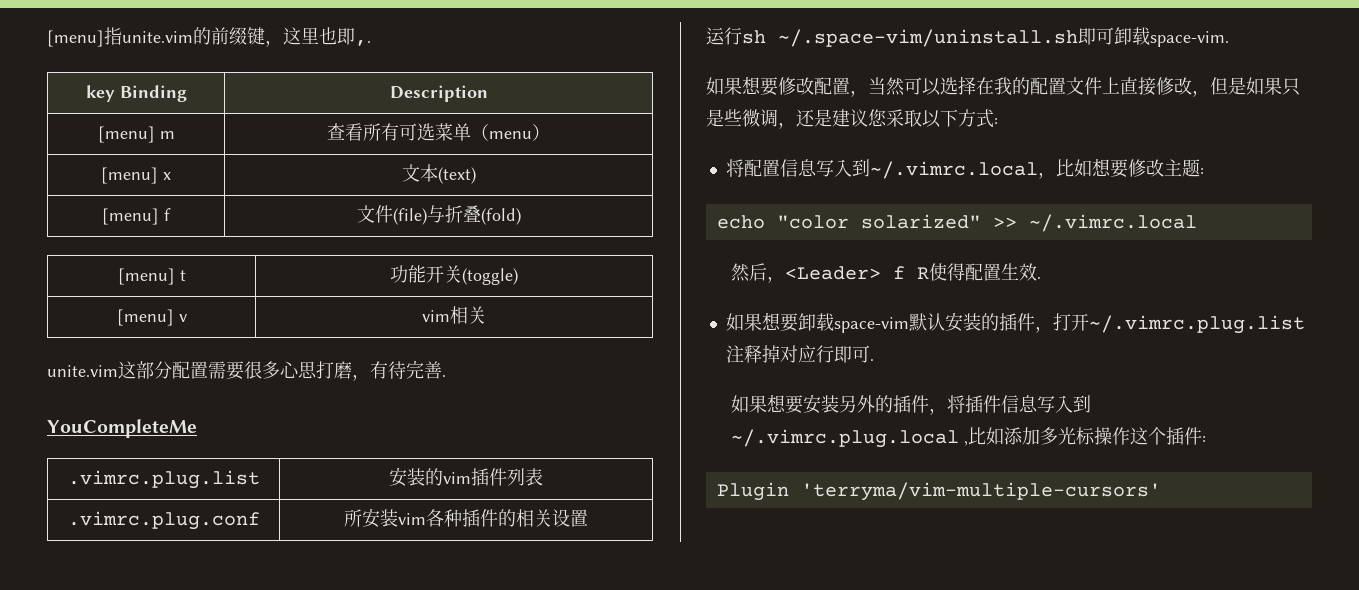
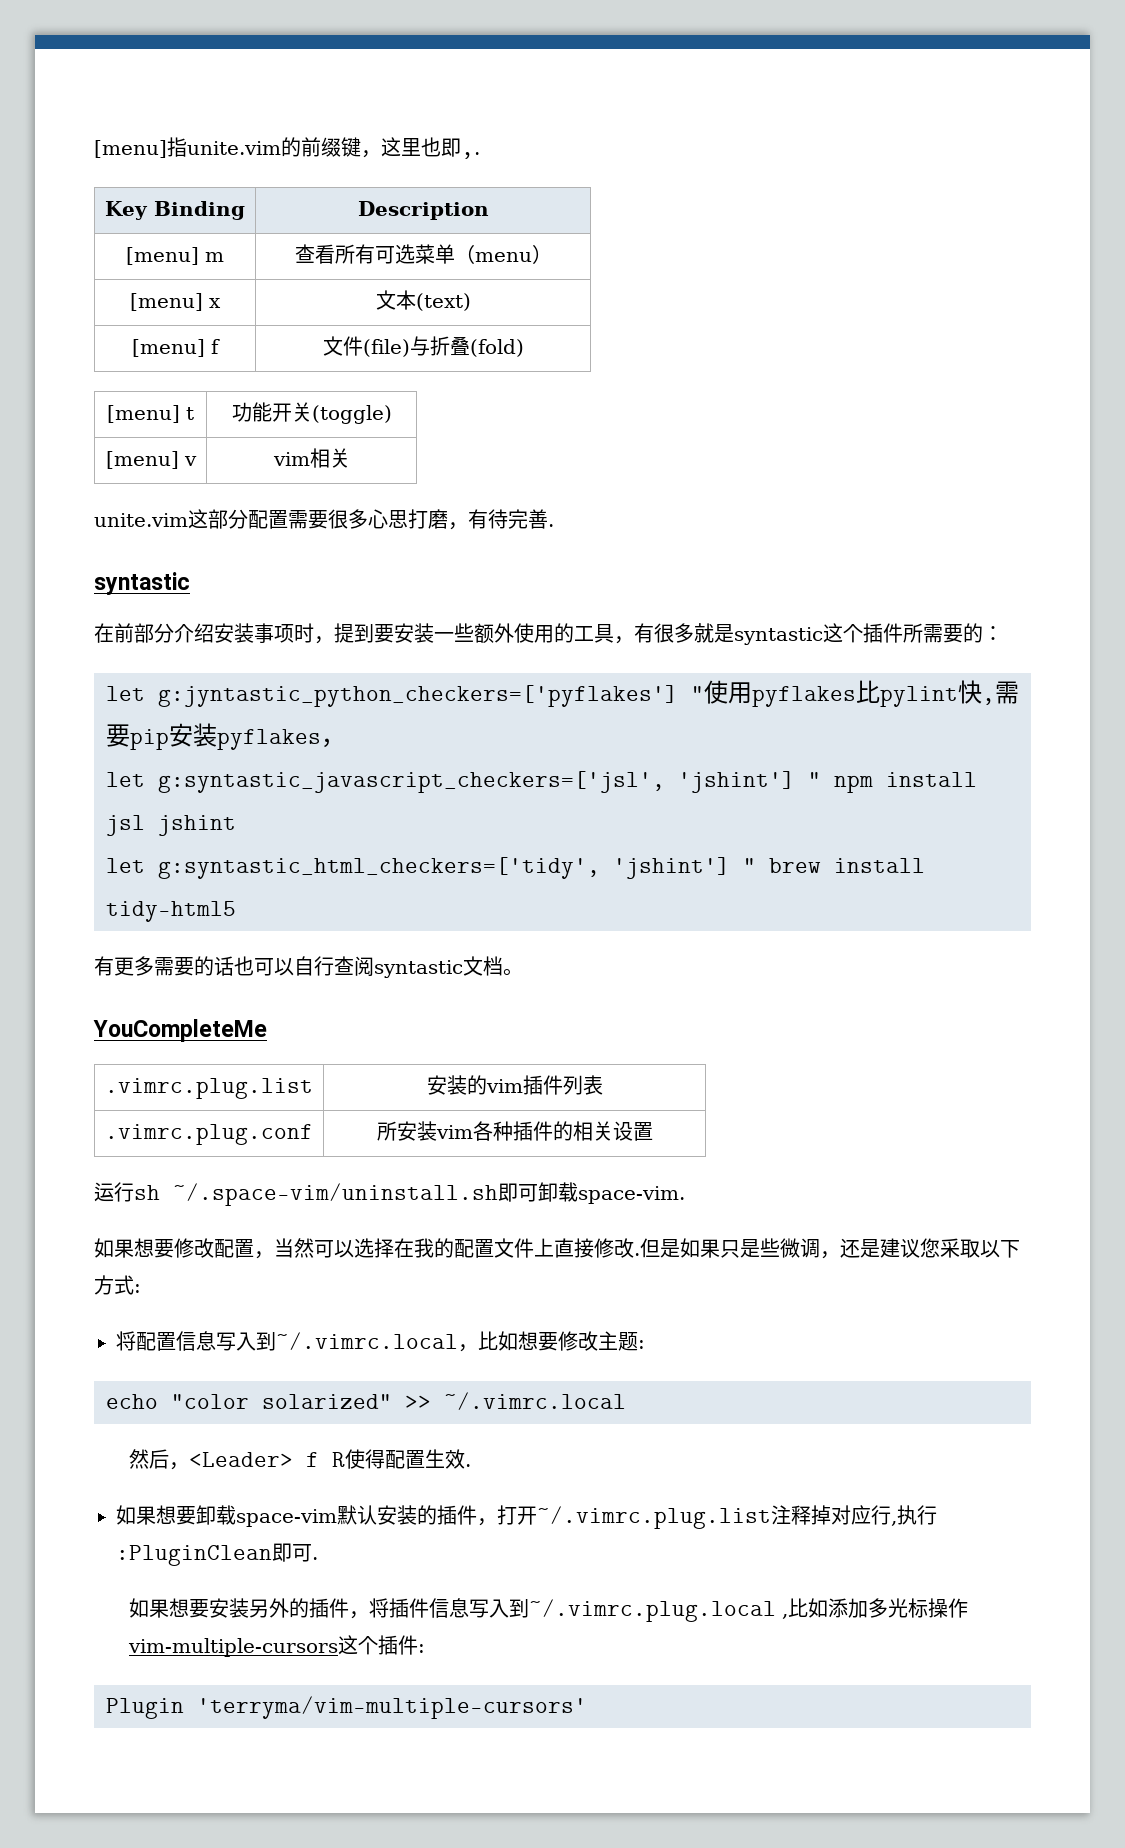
- key Binding | Description
+ Key Binding | Description
  unite.vim这部分配置需要很多心思打磨，有待完善.
+ syntastic
+ 在前部分介绍安装事项时，提到要安装一些额外使用的工具，有很多就是syntastic这个插件所需要的：
+ let g:jyntastic_python_checkers=['pyflakes'] "使用pyflakes比pylint快,需要pip安装pyflakes，
+ let g:syntastic_javascript_checkers=['jsl', 'jshint'] " npm install jsl jshint
+ let g:syntastic_html_checkers=['tidy', 'jshint'] " brew install tidy-html5
+ 有更多需要的话也可以自行查阅syntastic文档。
- 如果想要修改配置，当然可以选择在我的配置文件上直接修改，但是如果只是些微调，还是建议您采取以下方式:
+ 如果想要修改配置，当然可以选择在我的配置文件上直接修改.但是如果只是些微调，还是建议您采取以下方式:
- 如果想要卸载space-vim默认安装的插件，打开~/.vimrc.plug.list注释掉对应行即可.
+ 如果想要卸载space-vim默认安装的插件，打开~/.vimrc.plug.list注释掉对应行,执行:PluginClean即可.
- 如果想要安装另外的插件，将插件信息写入到~/.vimrc.plug.local ,比如添加多光标操作这个插件:
+ 如果想要安装另外的插件，将插件信息写入到~/.vimrc.plug.local ,比如添加多光标操作vim-multiple-cursors这个插件:

